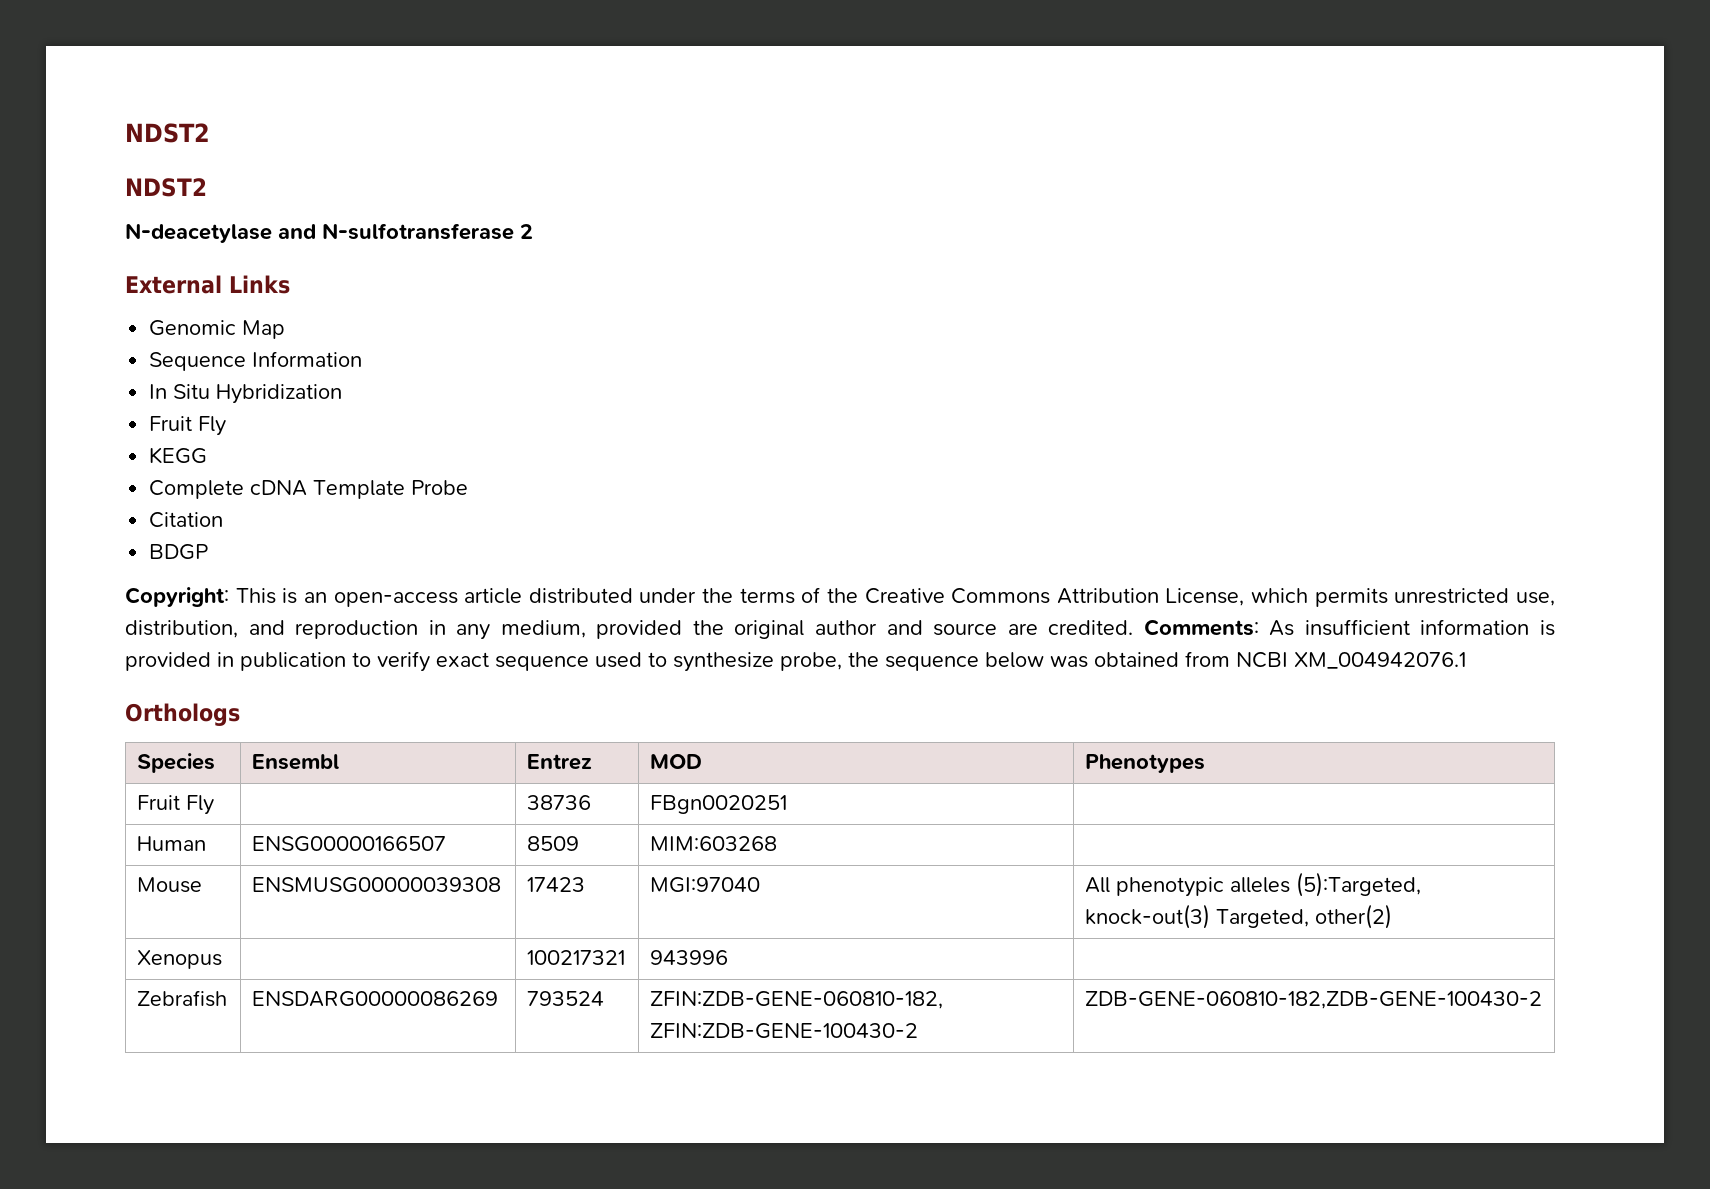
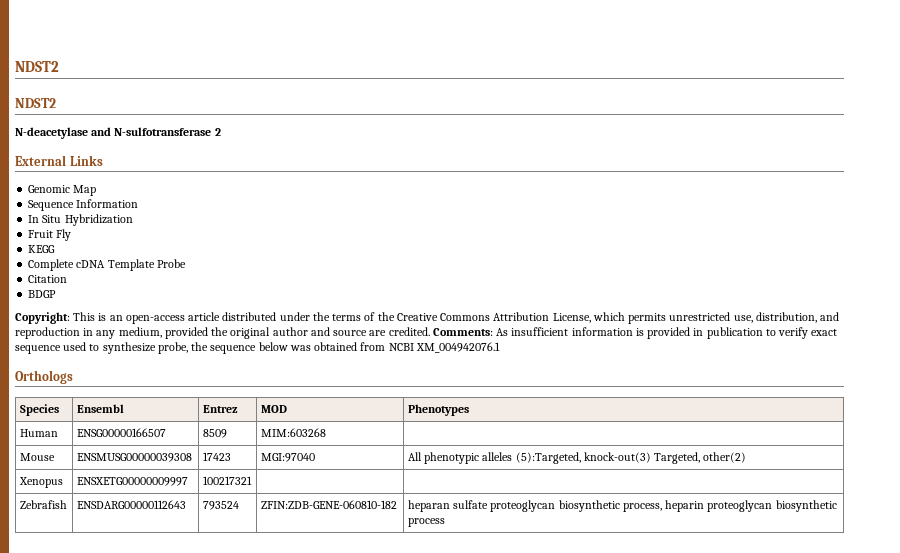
- Fruit Fly | | 38736 | FBgn0020251 |
- Xenopus | | 100217321 | 943996 |
+ Xenopus | ENSXETG00000009997 | 100217321 | |
- Zebrafish | ENSDARG00000086269 | 793524 | ZFIN:ZDB-GENE-060810-182, ZFIN:ZDB-GENE-100430-2 | ZDB-GENE-060810-182,ZDB-GENE-100430-2
+ Zebrafish | ENSDARG00000112643 | 793524 | ZFIN:ZDB-GENE-060810-182 | heparan sulfate proteoglycan biosynthetic process, heparin proteoglycan biosynthetic process

